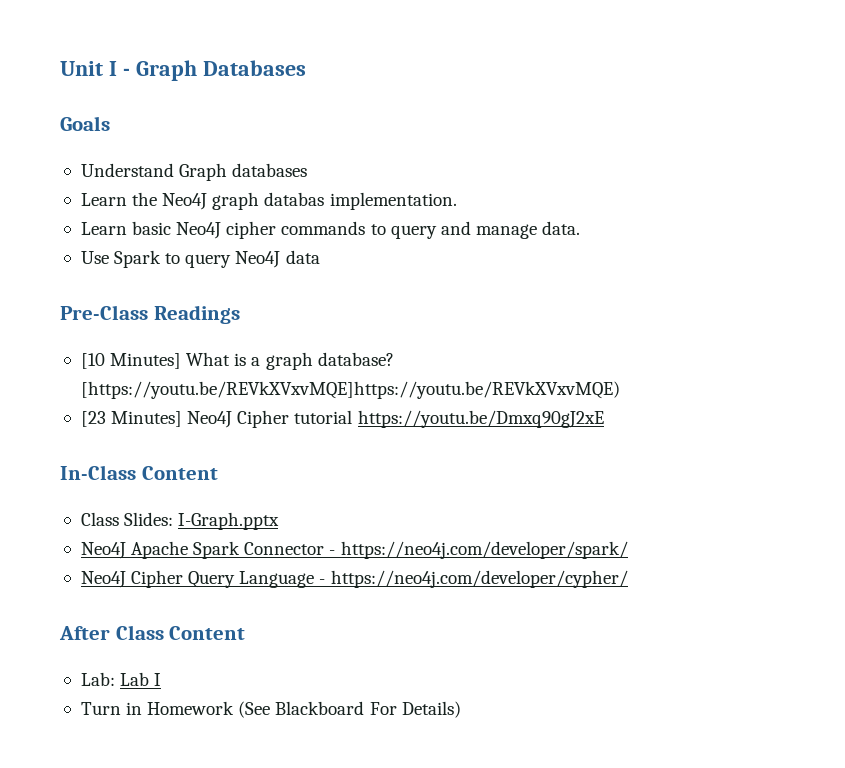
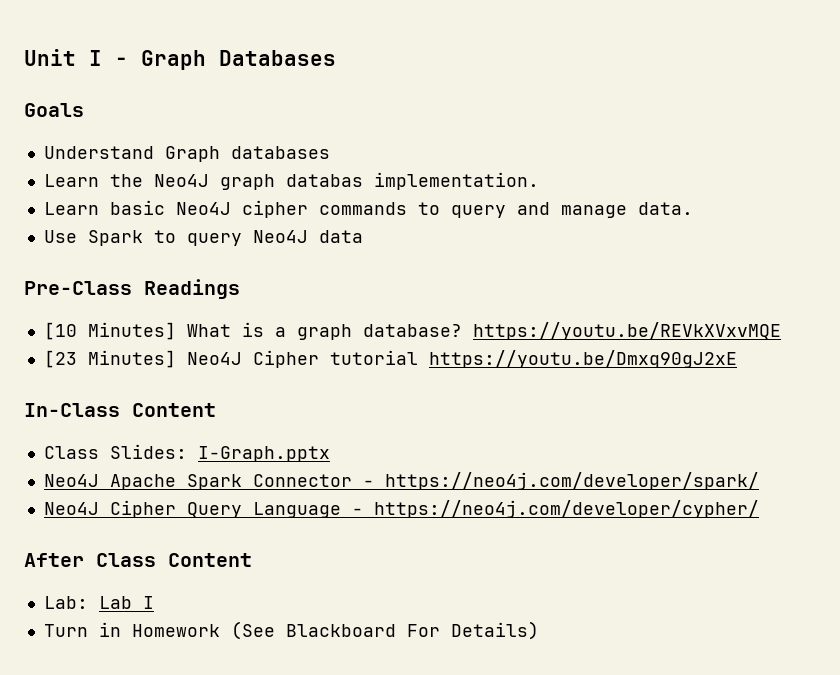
- [10 Minutes] What is a graph database? [https://youtu.be/REVkXVxvMQE]https://youtu.be/REVkXVxvMQE)
+ [10 Minutes] What is a graph database? https://youtu.be/REVkXVxvMQE

